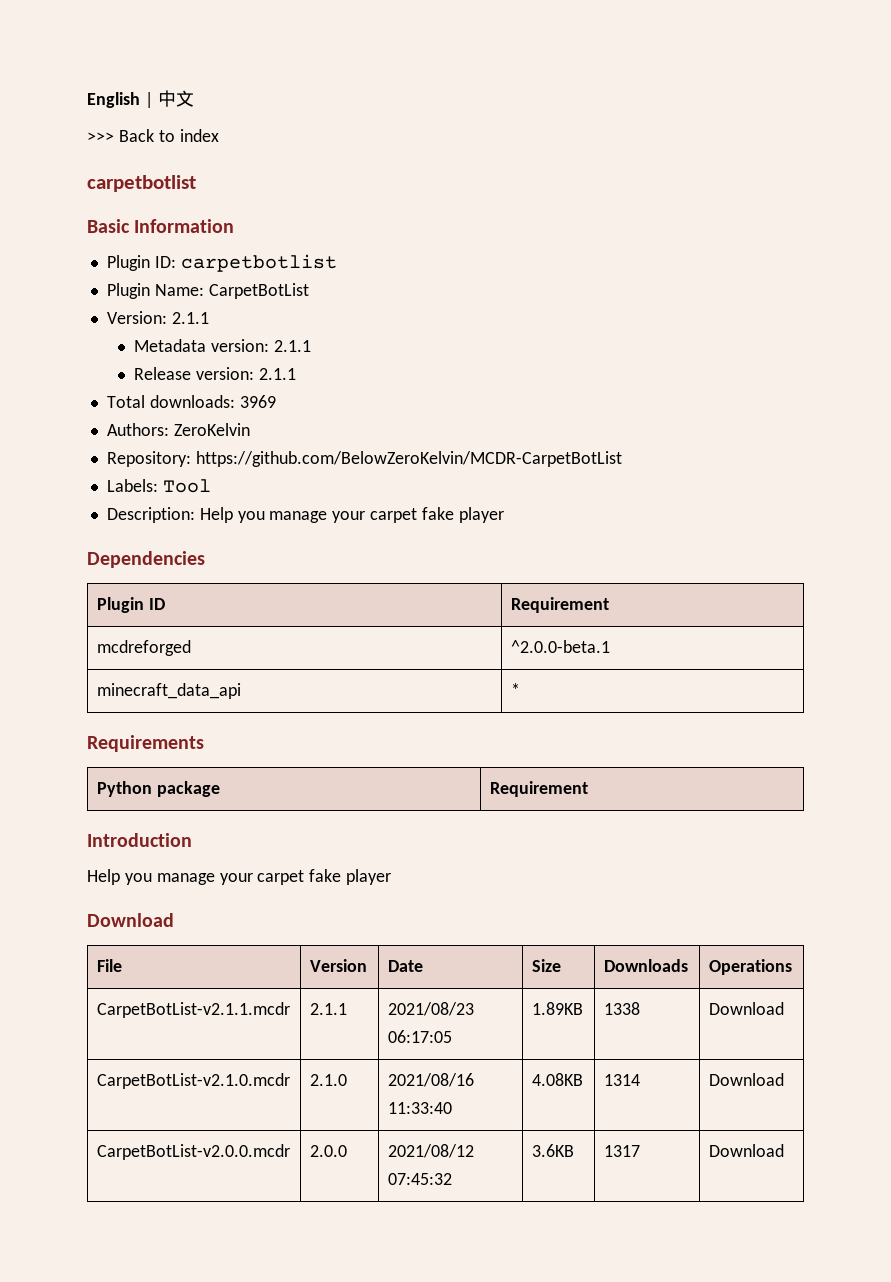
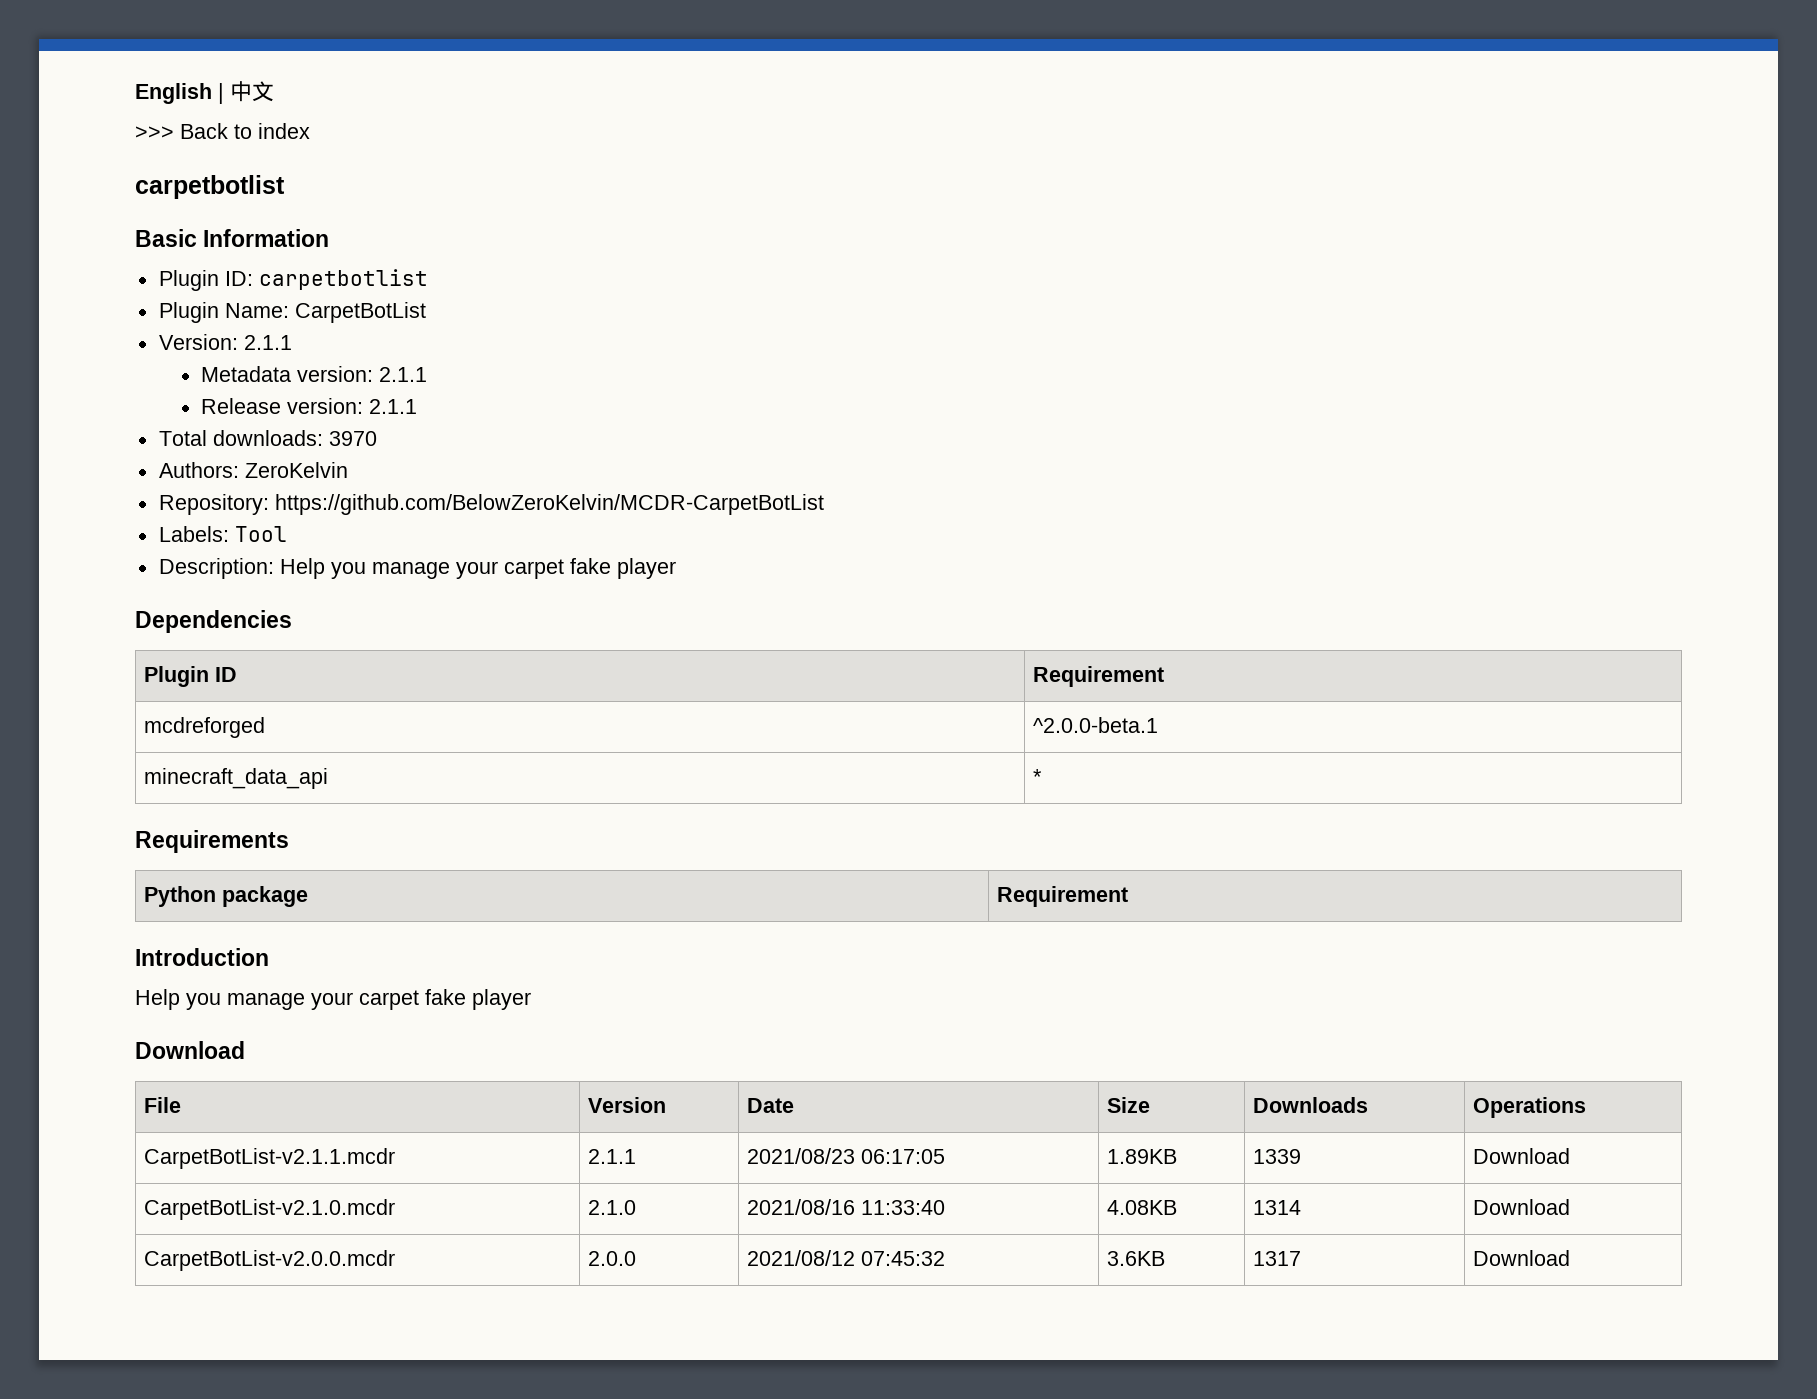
- Total downloads: 3969
+ Total downloads: 3970
- CarpetBotList-v2.1.1.mcdr | 2.1.1 | 2021/08/23 06:17:05 | 1.89KB | 1338 | Download
+ CarpetBotList-v2.1.1.mcdr | 2.1.1 | 2021/08/23 06:17:05 | 1.89KB | 1339 | Download

